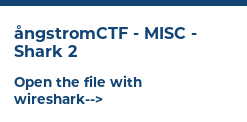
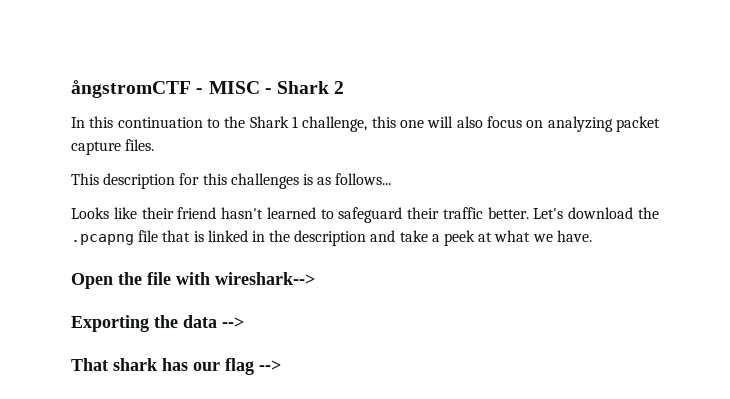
+ In this continuation to the Shark 1 challenge, this one will also focus on analyzing packet capture files.
+ This description for this challenges is as follows...
+ Looks like their friend hasn't learned to safeguard their traffic better. Let's download the .pcapng file that is linked in the description and take a peek at what we have.
+ Exporting the data -->
+ That shark has our flag -->

